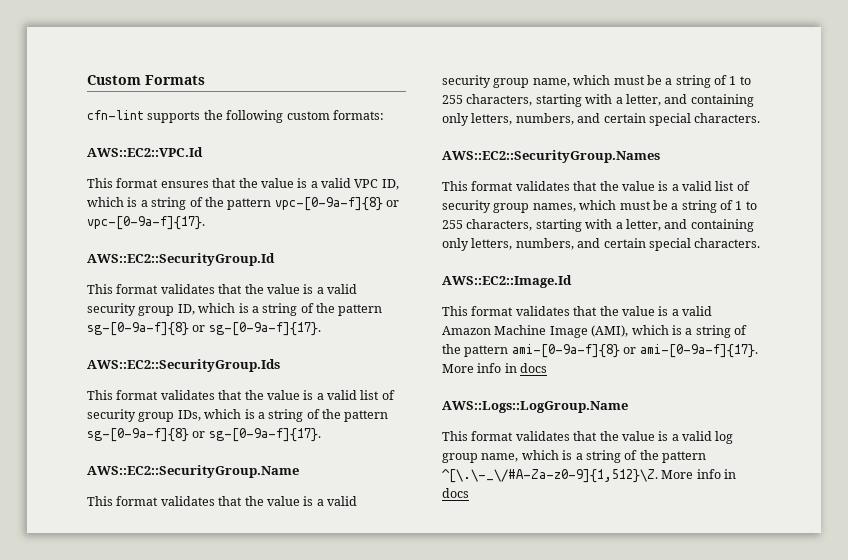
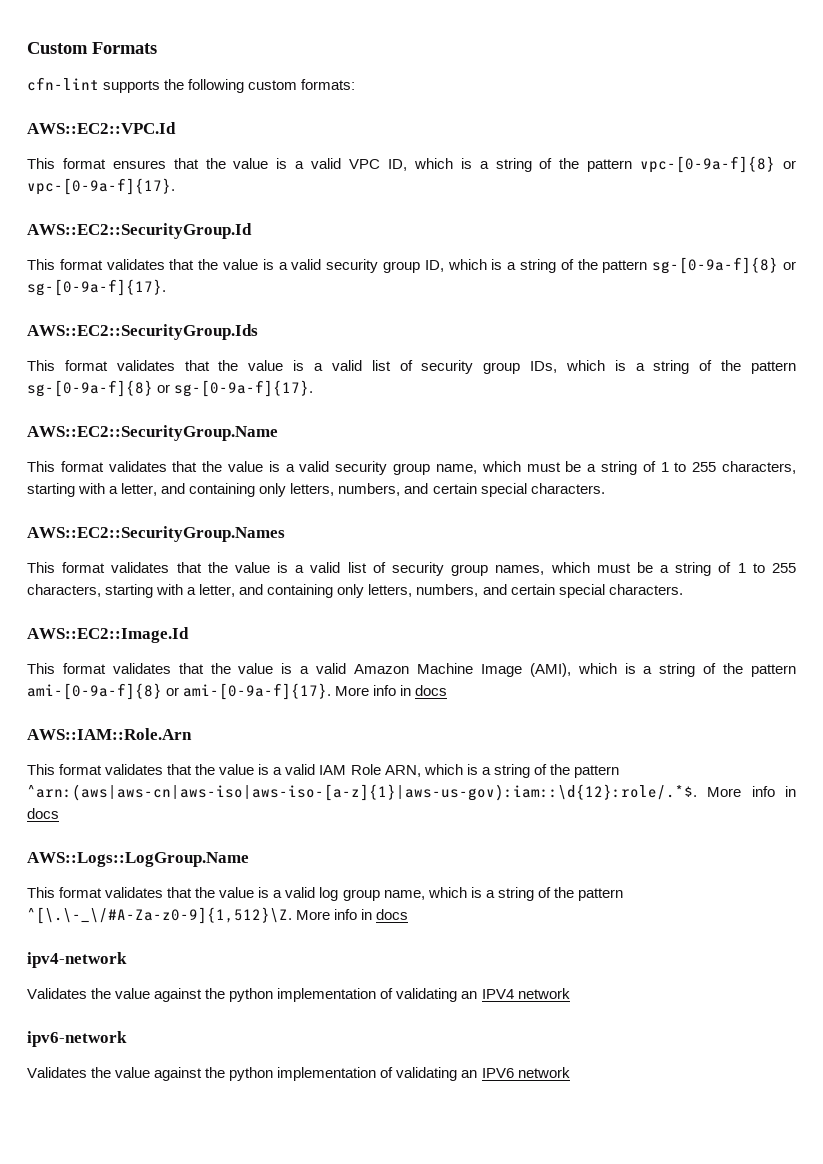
+ AWS::IAM::Role.Arn
+ This format validates that the value is a valid IAM Role ARN, which is a string of the pattern ^arn:(aws|aws-cn|aws-iso|aws-iso-[a-z]{1}|aws-us-gov):iam::\d{12}:role/.*$. More info in docs
+ ipv4-network
+ Validates the value against the python implementation of validating an IPV4 network
+ ipv6-network
+ Validates the value against the python implementation of validating an IPV6 network

